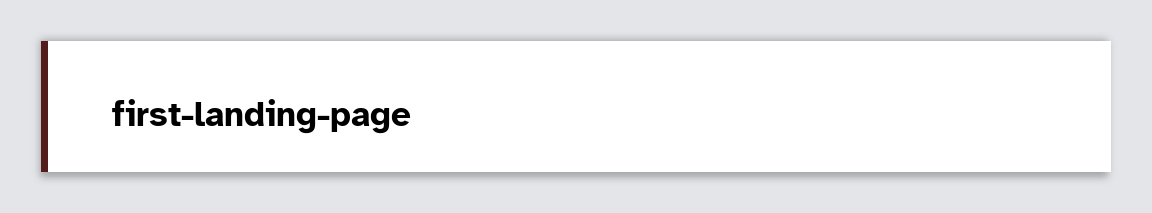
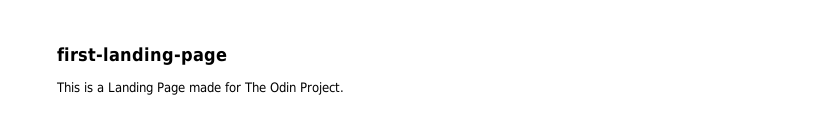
+ This is a Landing Page made for The Odin Project.

